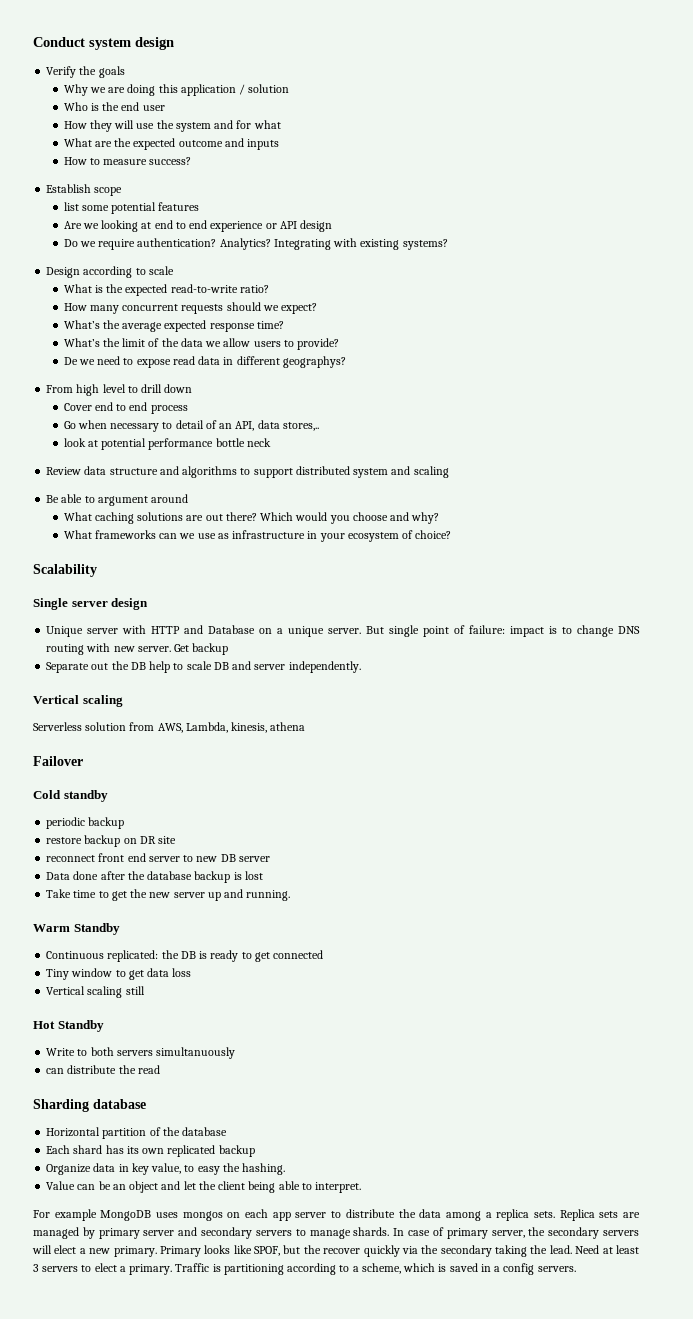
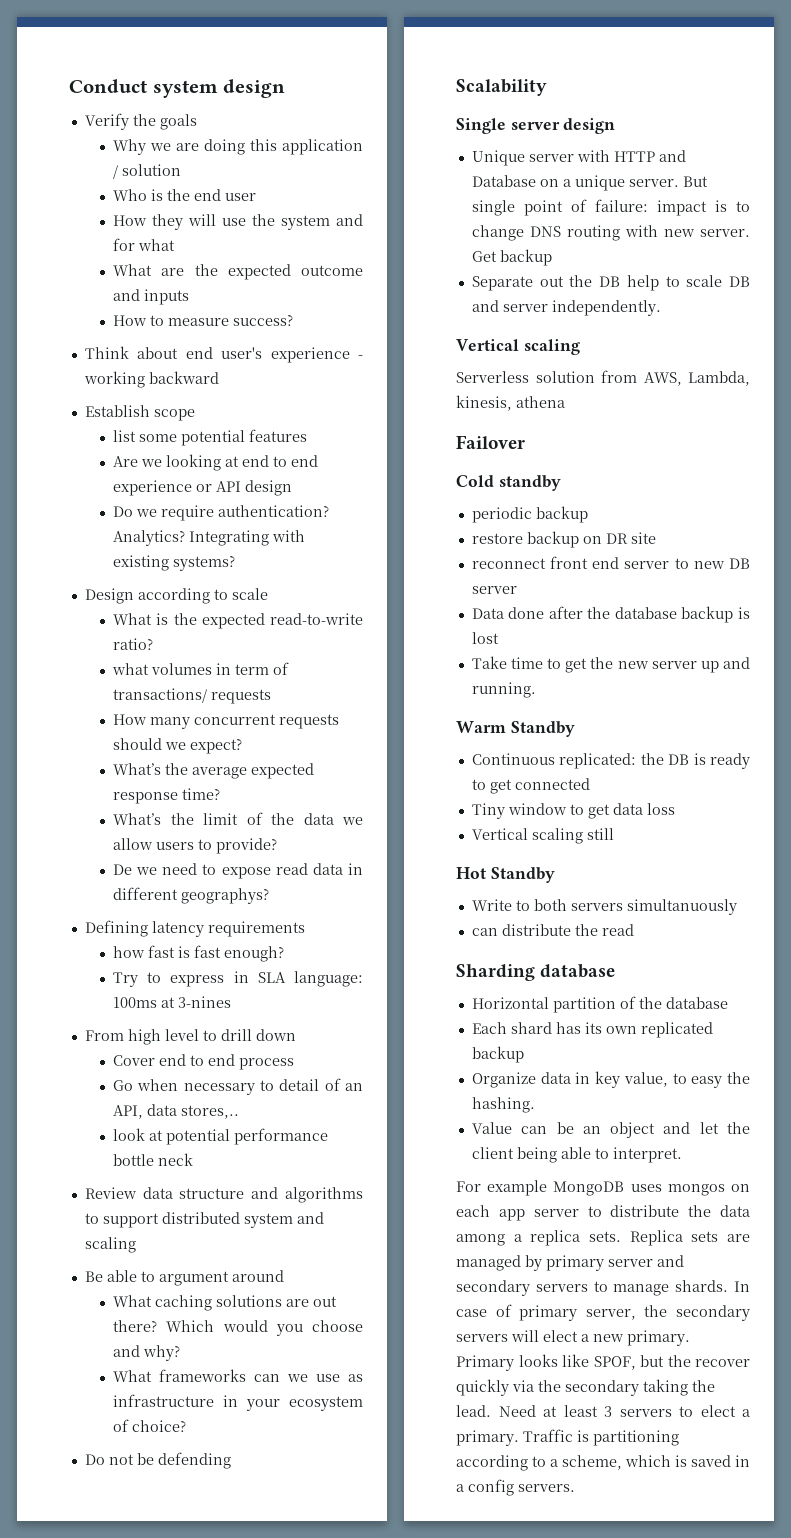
+ Think about end user's experience - working backward
+ what volumes in term of transactions/ requests
+ Defining latency requirements
+ how fast is fast enough?
+ Try to express in SLA language: 100ms at 3-nines
+ Do not be defending

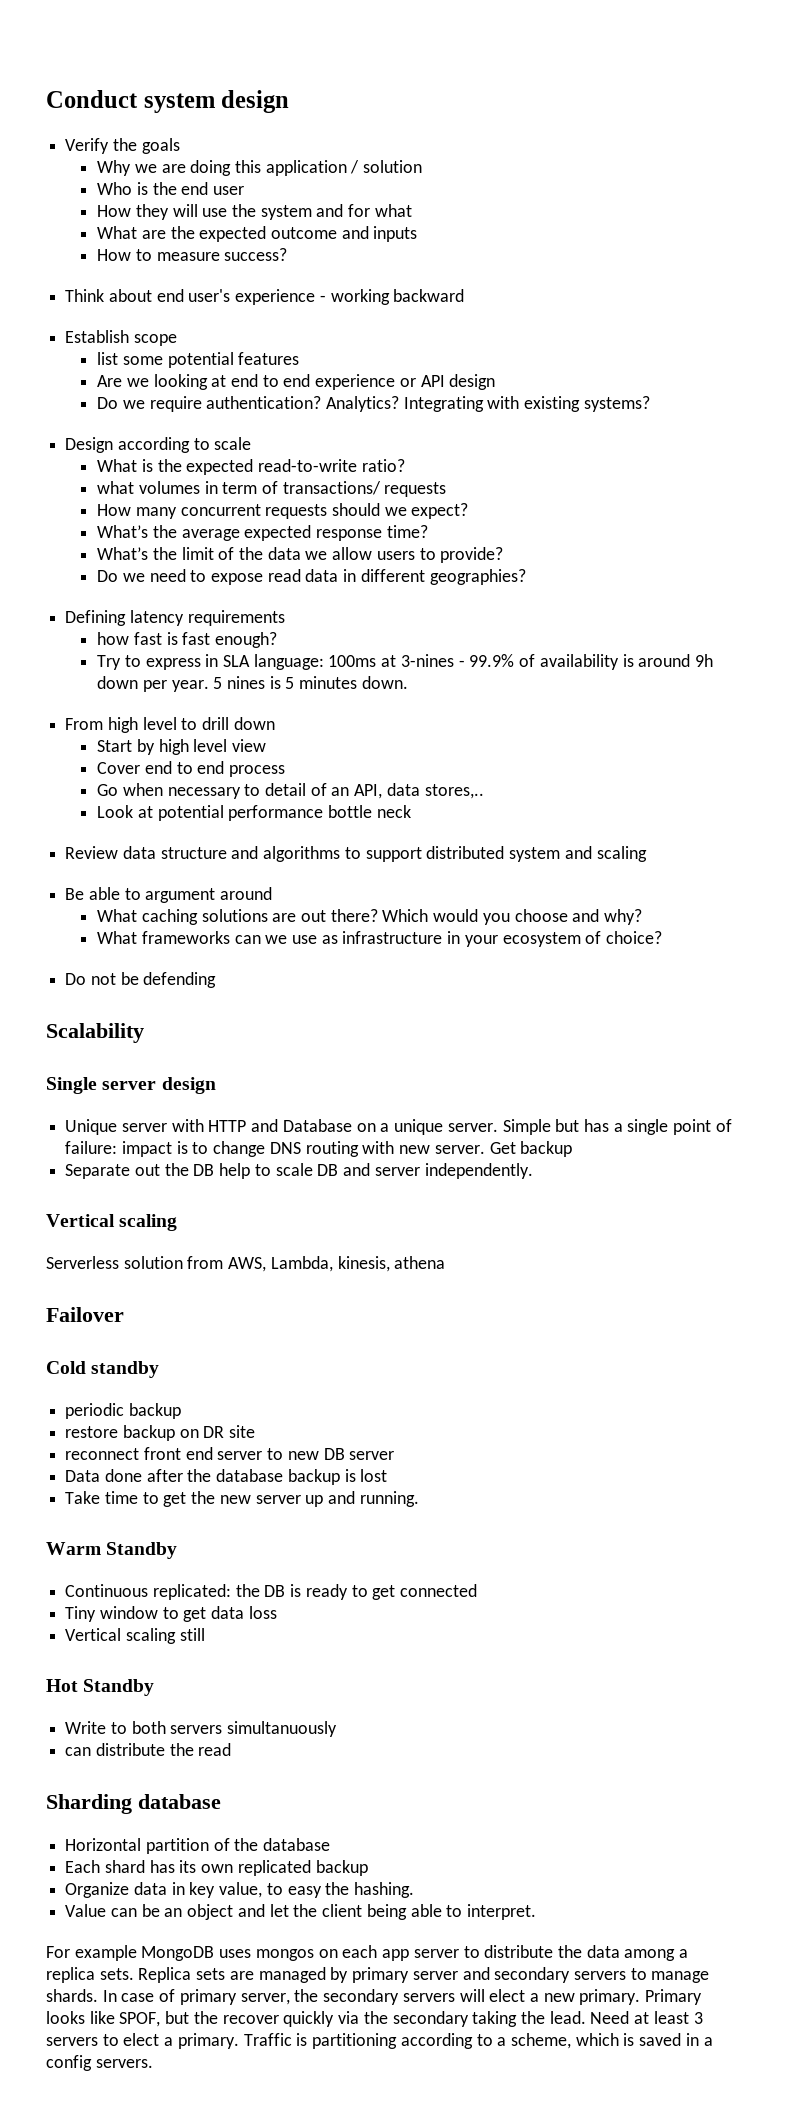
- De we need to expose read data in different geographys?
+ Do we need to expose read data in different geographies?
- Try to express in SLA language: 100ms at 3-nines
+ Try to express in SLA language: 100ms at 3-nines - 99.9% of availability is around 9h down per year. 5 nines is 5 minutes down.
+ Start by high level view
- look at potential performance bottle neck
+ Look at potential performance bottle neck
- But single point of failure: impact is to change DNS routing with new server.
+ Simple but has a single point of failure: impact is to change DNS routing with new server.

